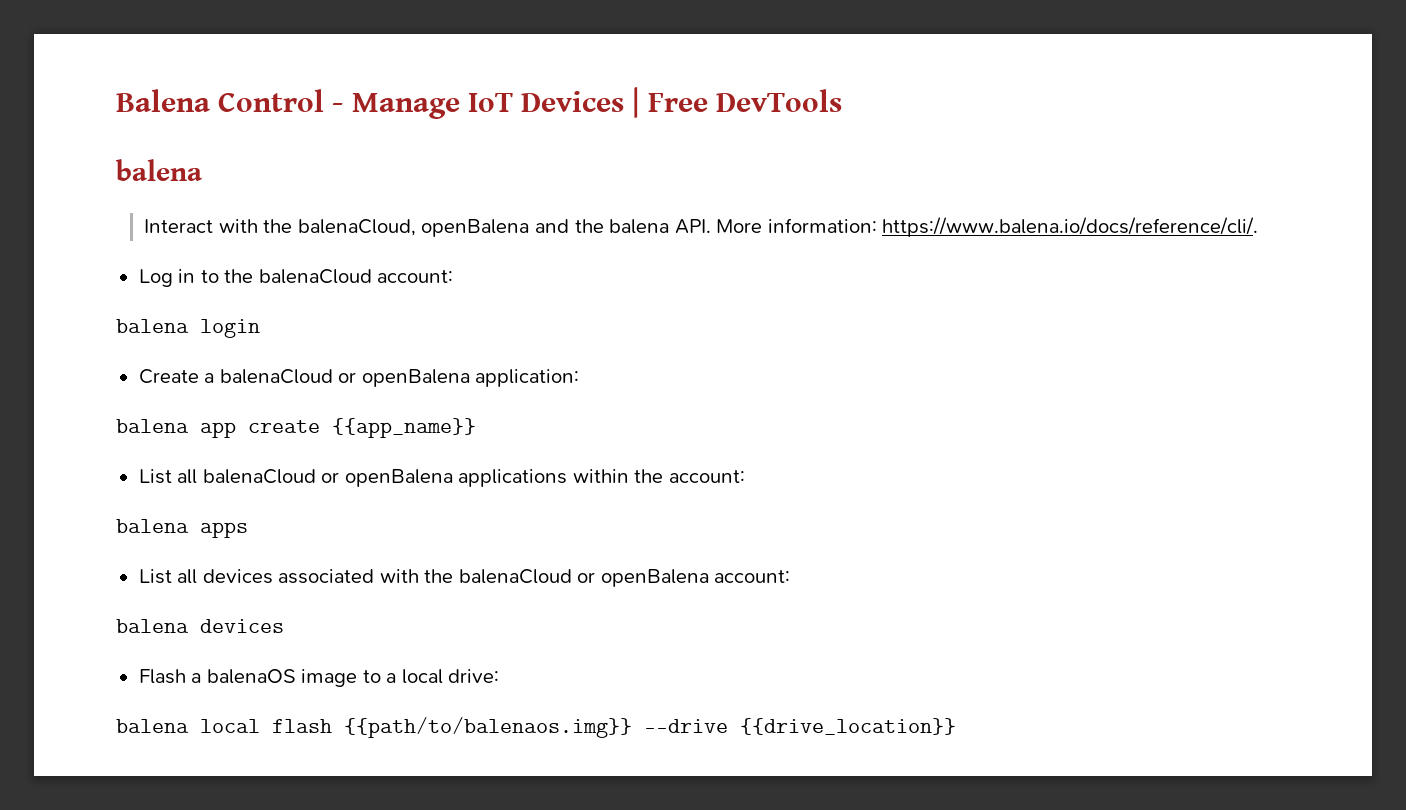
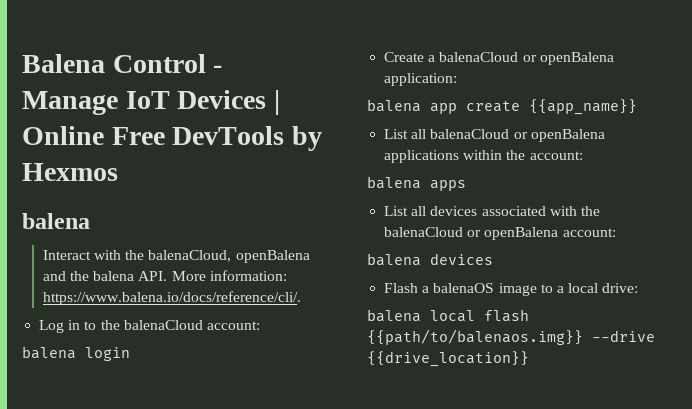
- Balena Control - Manage IoT Devices | Free DevTools
+ Balena Control - Manage IoT Devices | Online Free DevTools by Hexmos

